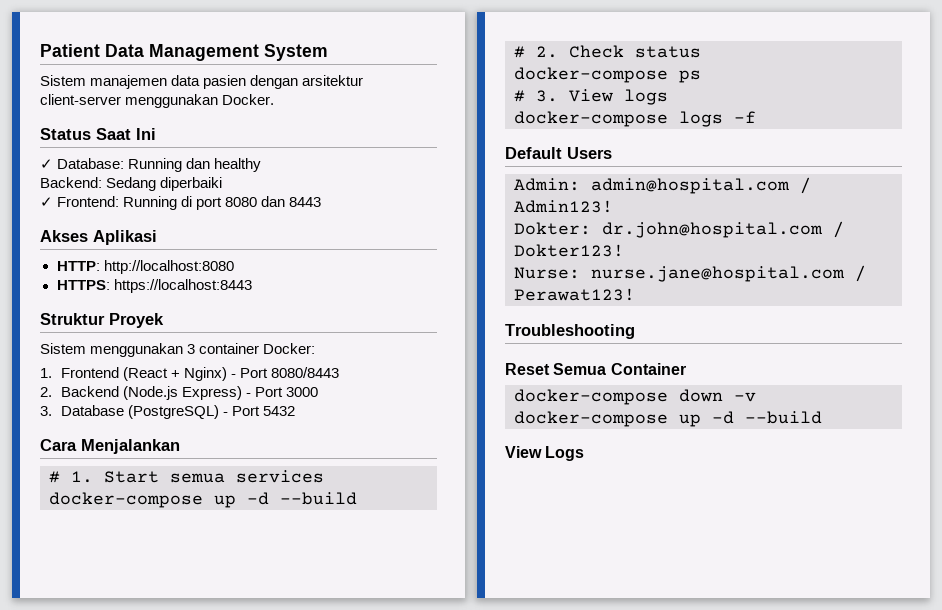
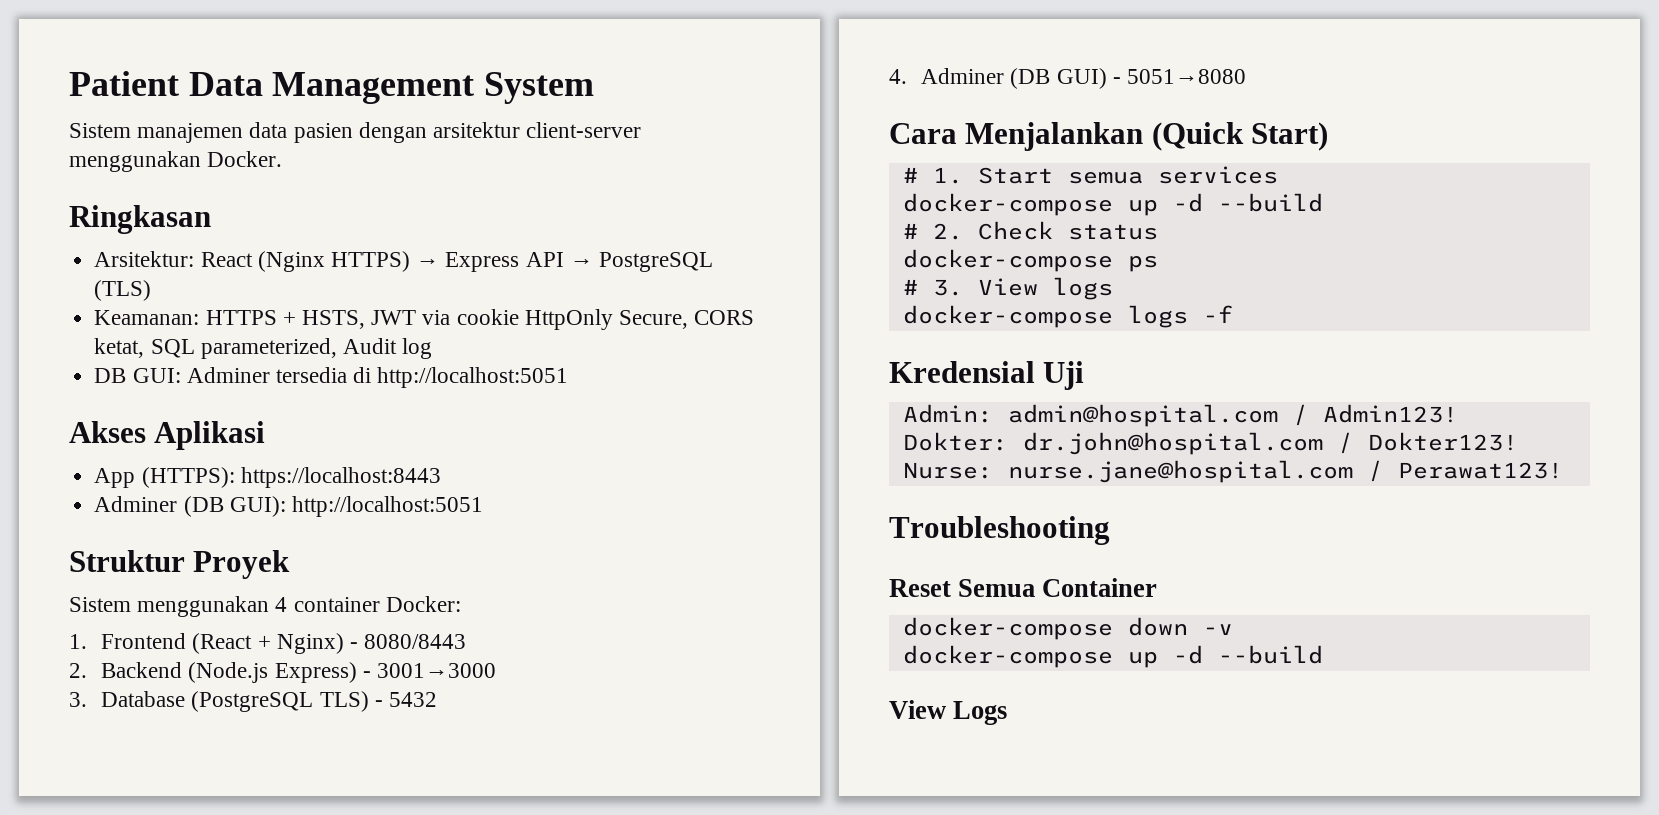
- Status Saat Ini
- ✓ Database: Running dan healthy
- Backend: Sedang diperbaiki
- ✓ Frontend: Running di port 8080 dan 8443
+ Ringkasan
+ Arsitektur: React (Nginx HTTPS) → Express API → PostgreSQL (TLS)
+ Keamanan: HTTPS + HSTS, JWT via cookie HttpOnly Secure, CORS ketat, SQL parameterized, Audit log
+ DB GUI: Adminer tersedia di http://localhost:5051
  Akses Aplikasi
- HTTP: http://localhost:8080
- HTTPS: https://localhost:8443
+ App (HTTPS): https://localhost:8443
+ Adminer (DB GUI): http://localhost:5051
- Sistem menggunakan 3 container Docker:
+ Sistem menggunakan 4 container Docker:
- 1. Frontend (React + Nginx) - Port 8080/8443
+ 1. Frontend (React + Nginx) - 8080/8443
- 2. Backend (Node.js Express) - Port 3000
+ 2. Backend (Node.js Express) - 3001→3000
- 3. Database (PostgreSQL) - Port 5432
+ 3. Database (PostgreSQL TLS) - 5432
+ 4. Adminer (DB GUI) - 5051→8080
- Cara Menjalankan
+ Cara Menjalankan (Quick Start)
- Default Users
+ Kredensial Uji

